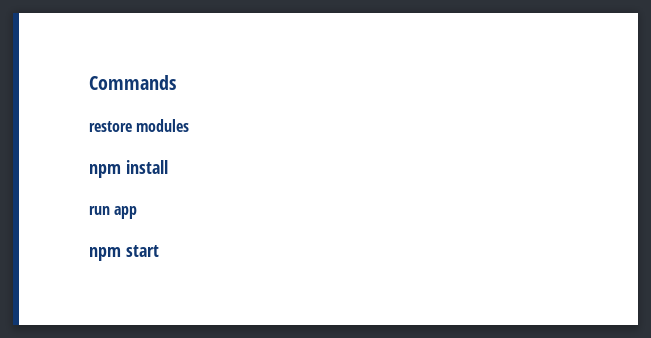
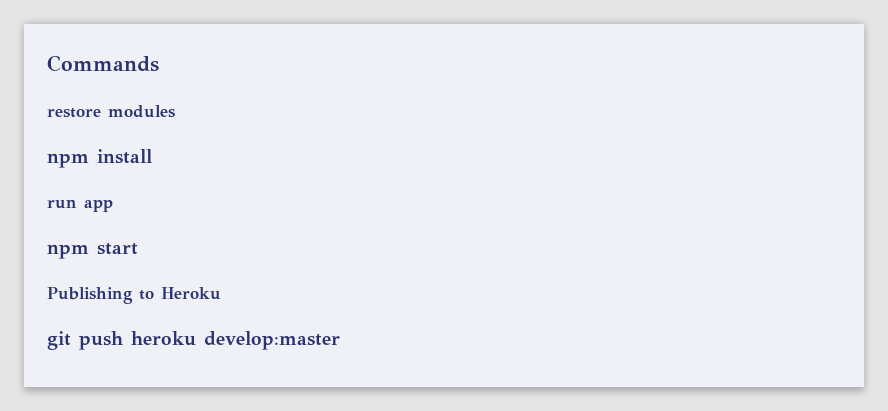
+ Publishing to Heroku
+ git push heroku develop:master

